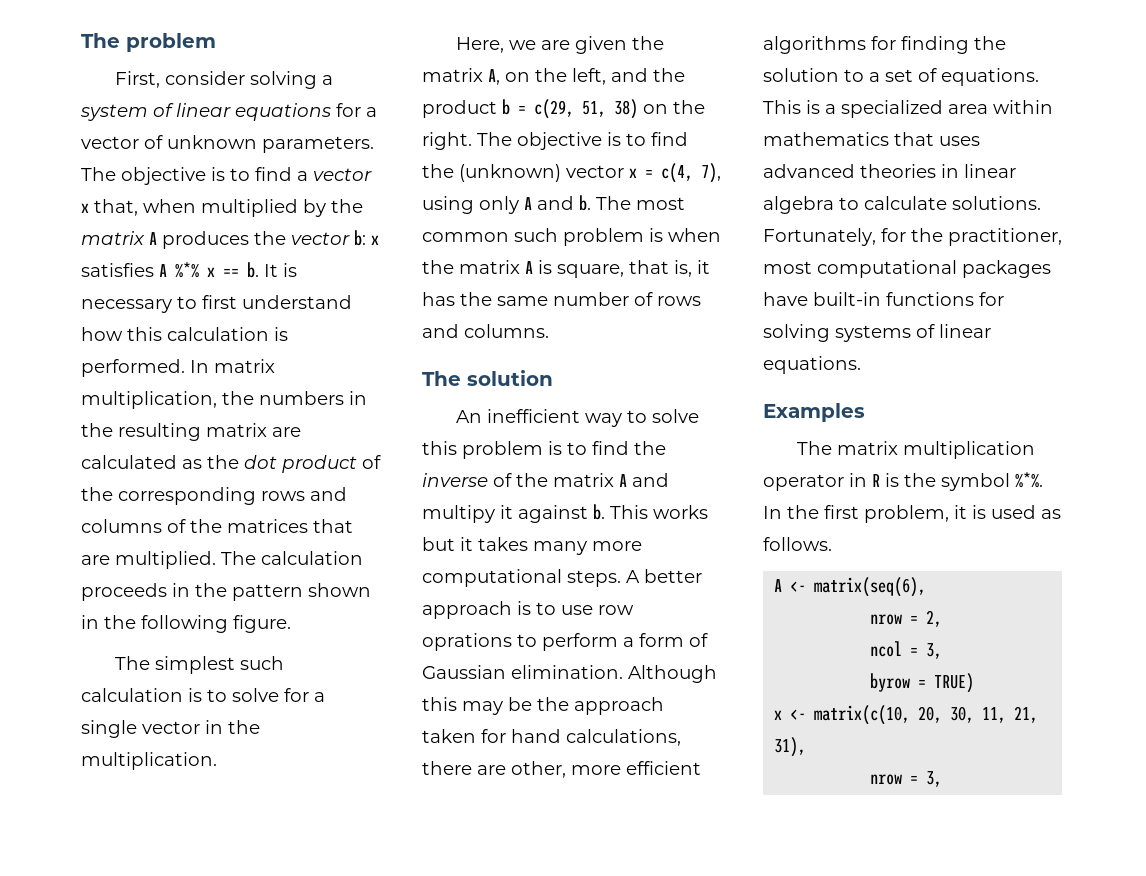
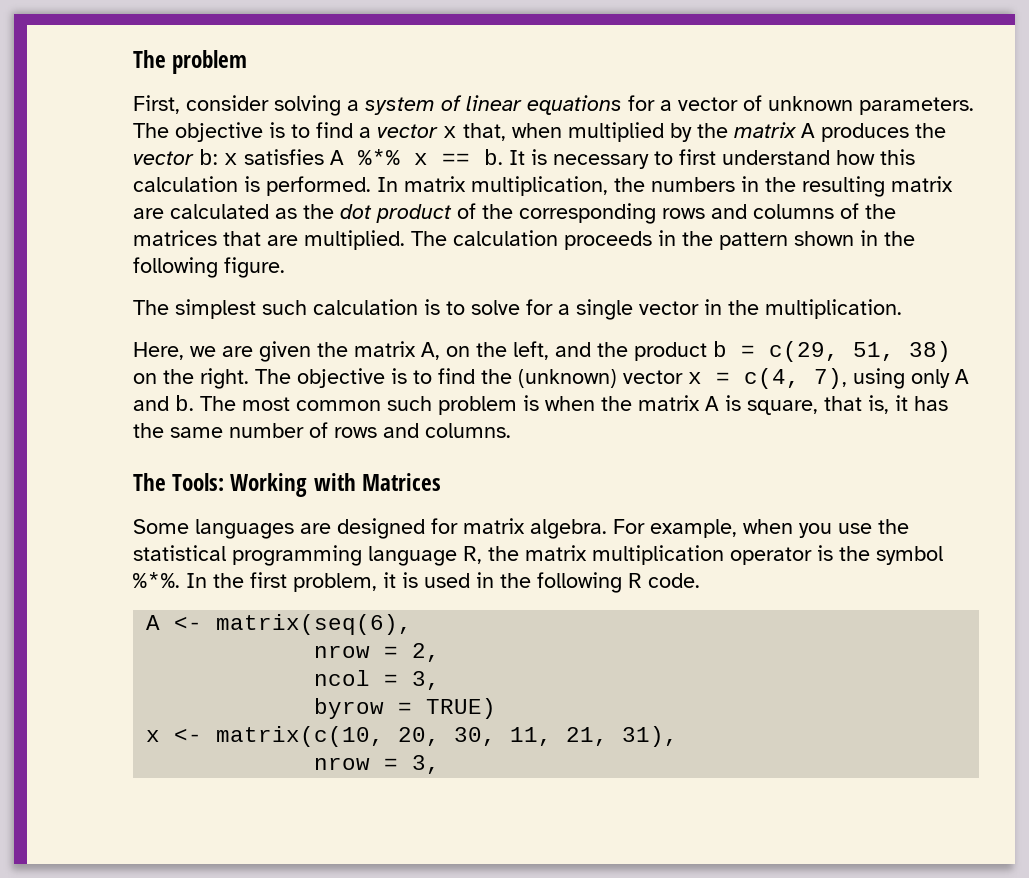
- The solution
- An inefficient way to solve this problem is to find the inverse of the matrix A and multipy it against b. This works but it takes many more computational steps. A better approach is to use row oprations to perform a form of Gaussian elimination. Although this may be the approach taken for hand calculations, there are other, more efficient algorithms for finding the solution to a set of equations. This is a specialized area within mathematics that uses advanced theories in linear algebra to calculate solutions. Fortunately, for the practitioner, most computational packages have built-in functions for solving systems of linear equations.
- Examples
- The matrix multiplication operator in R is the symbol %*%.
+ The Tools: Working with Matrices
+ Some languages are designed for matrix algebra. For example, when you use the statistical programming language R, the matrix multiplication operator is the symbol %*%.
- In the first problem, it is used as follows.
+ In the first problem, it is used in the following R code.

